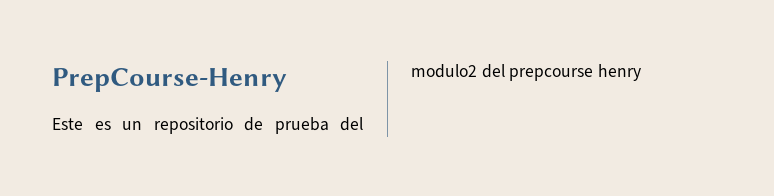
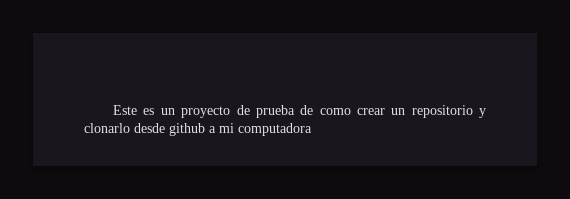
- PrepCourse-Henry
- Este es un repositorio de prueba del modulo2 del prepcourse henry
+ Este es un proyecto de prueba de como crear un repositorio y clonarlo desde github a mi computadora

